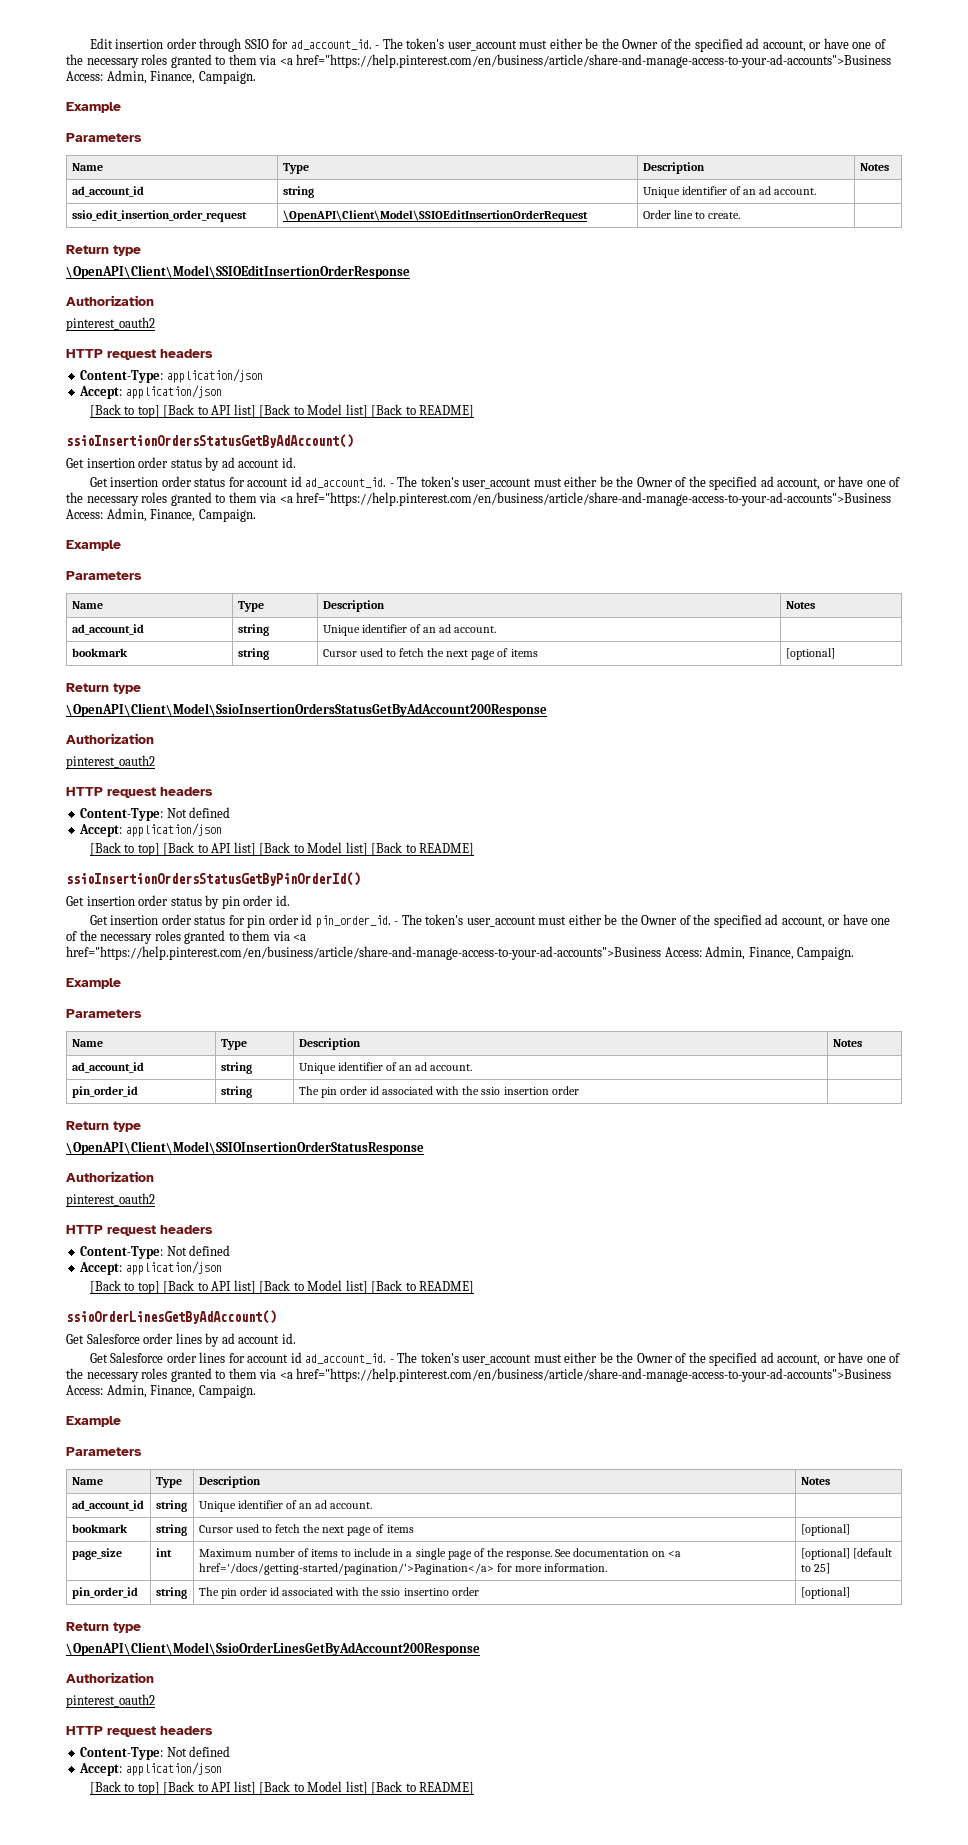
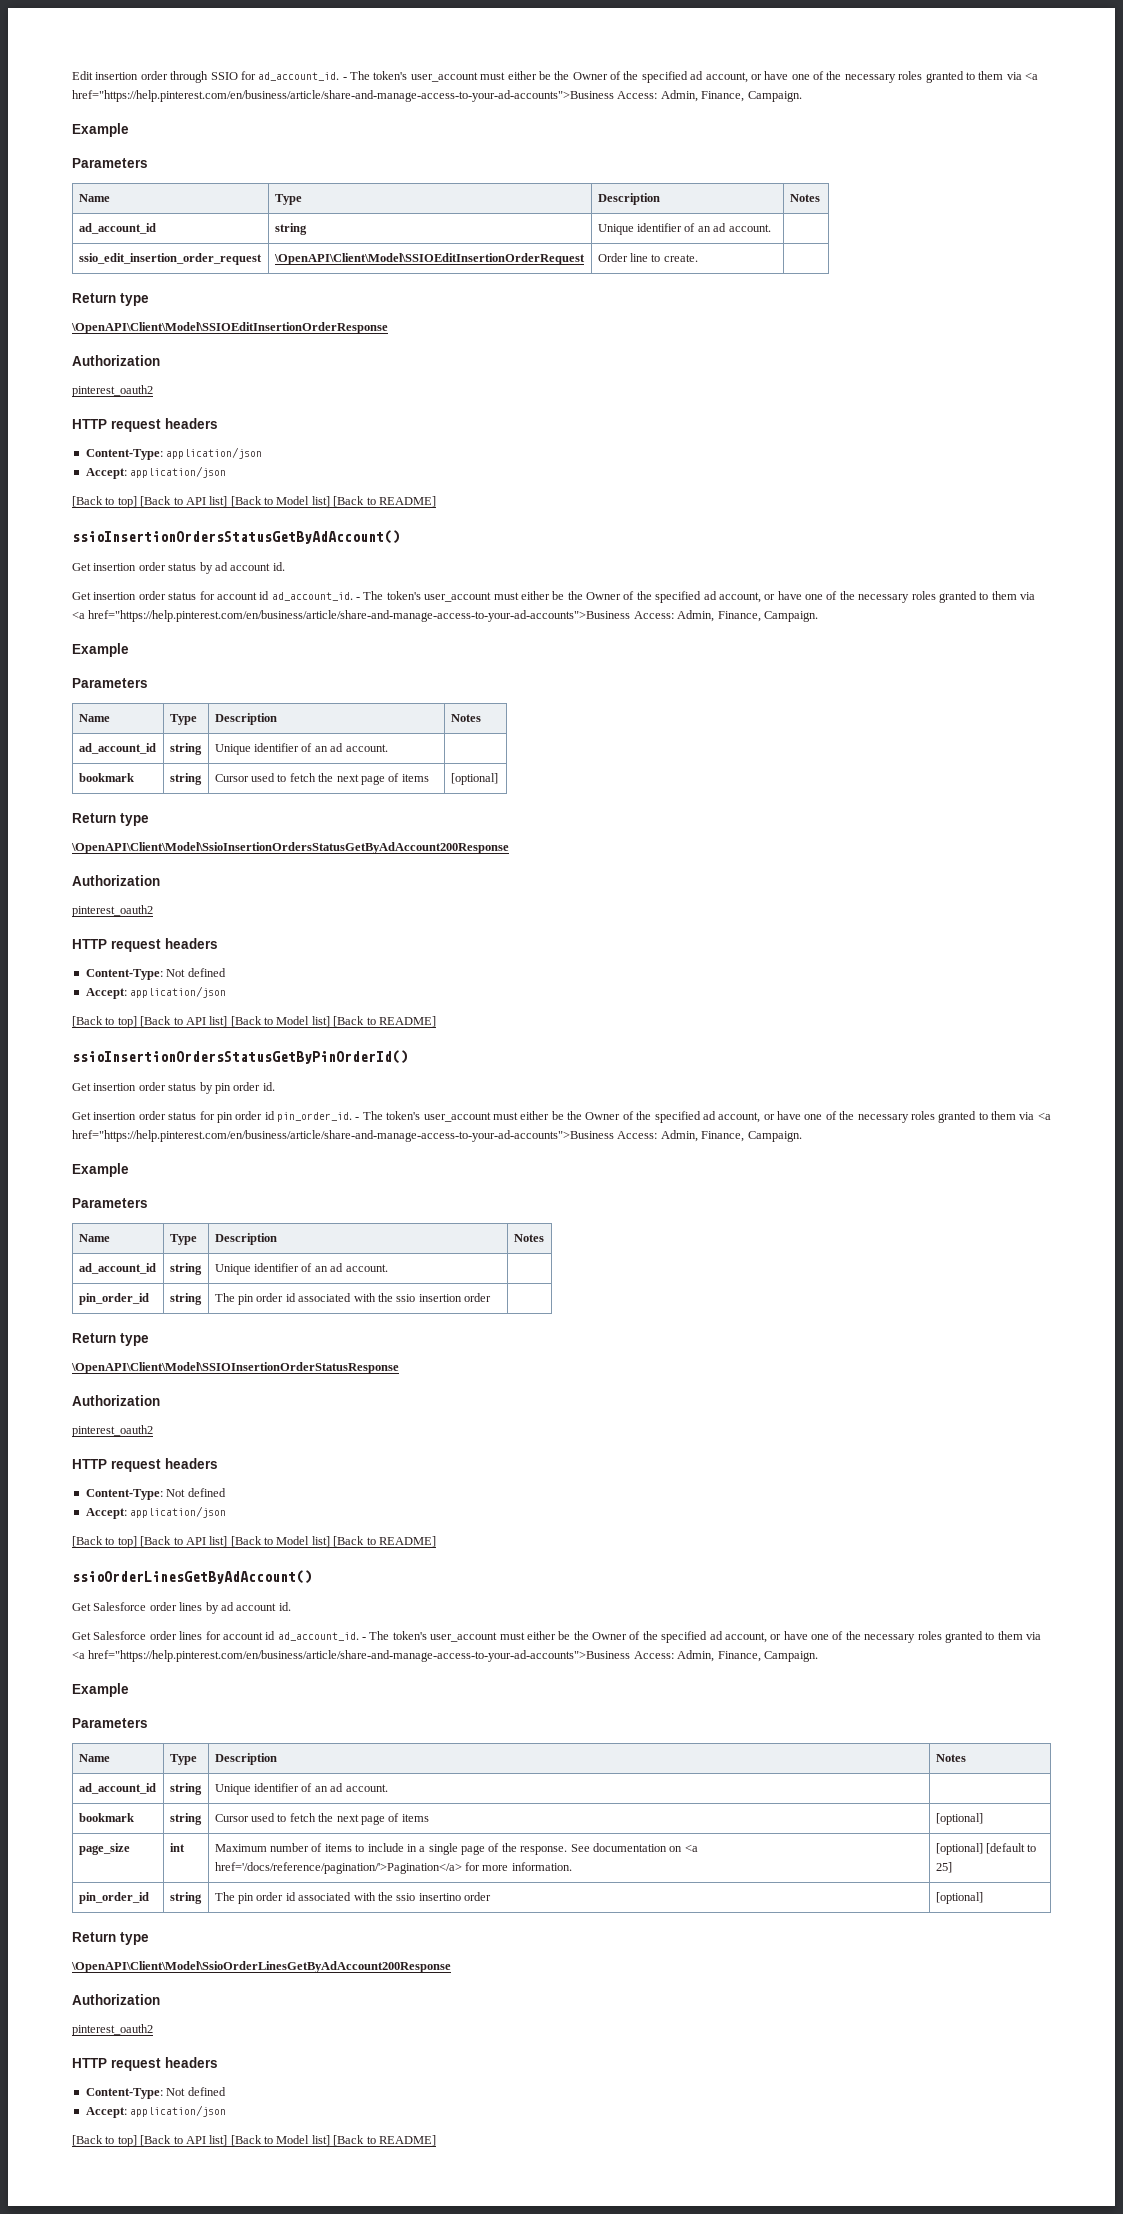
- page_size | int | Maximum number of items to include in a single page of the response. See documentation on <a href='/docs/getting-started/pagination/'>Pagination</a> for more information. | [optional] [default to 25]
+ page_size | int | Maximum number of items to include in a single page of the response. See documentation on <a href='/docs/reference/pagination/'>Pagination</a> for more information. | [optional] [default to 25]

